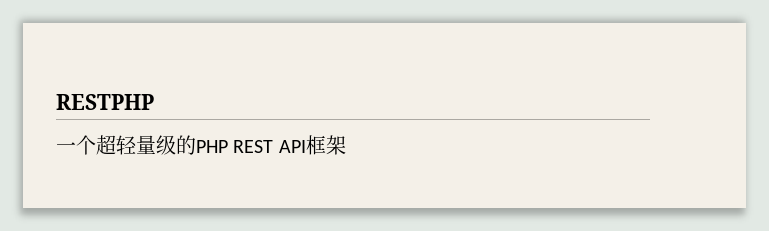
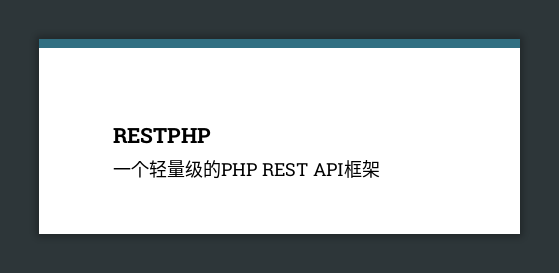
- 一个超轻量级的PHP REST API框架
+ 一个轻量级的PHP REST API框架

